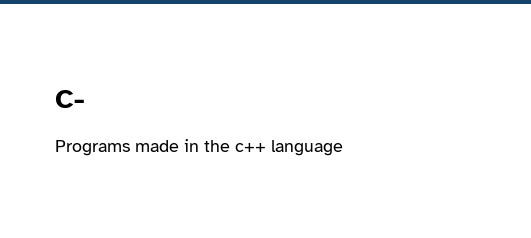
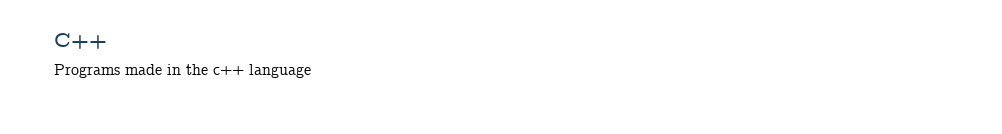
- C-
+ C++

